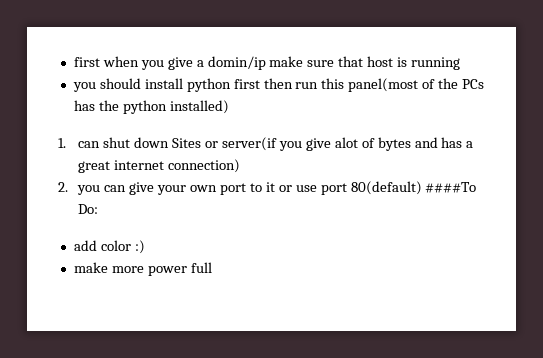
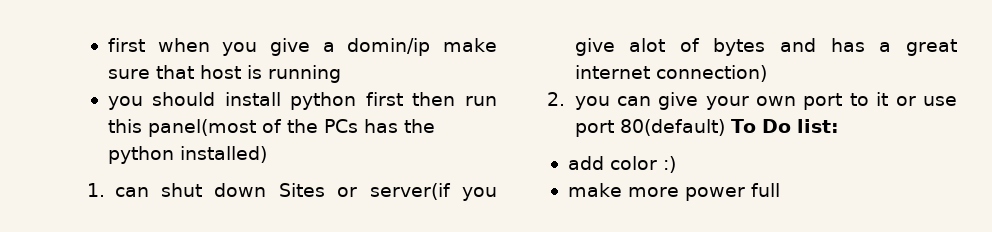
- 2. you can give your own port to it or use port 80(default) ####To Do:
+ 2. you can give your own port to it or use port 80(default) To Do list:

